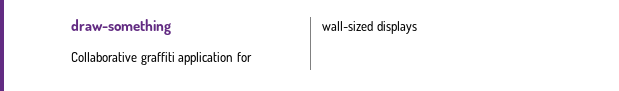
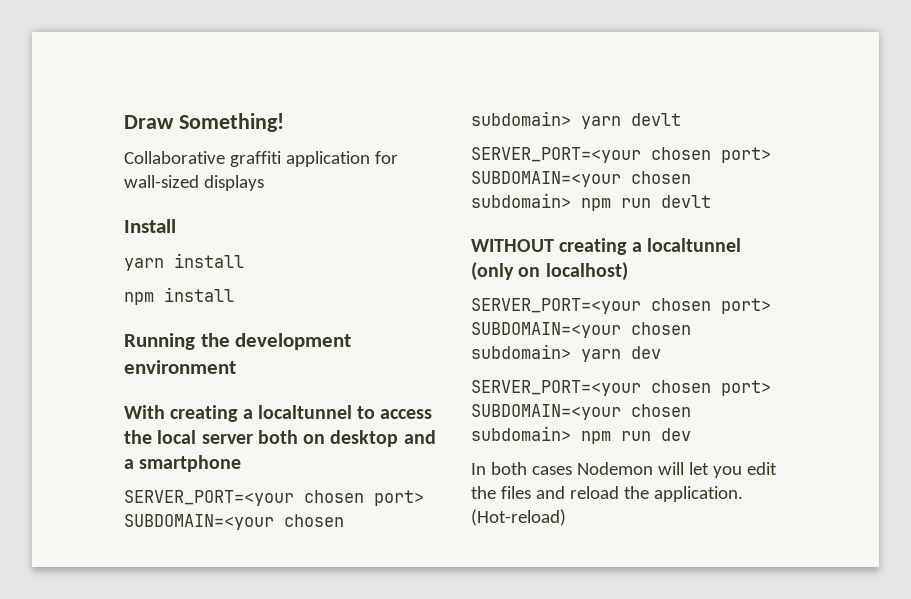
- draw-something
+ Draw Something!
+ Install
+ yarn install
+ npm install
+ Running the development environment
+ With creating a localtunnel to access the local server both on desktop and a smartphone
+ SERVER_PORT=<your chosen port> SUBDOMAIN=<your chosen subdomain> yarn devlt
+ SERVER_PORT=<your chosen port> SUBDOMAIN=<your chosen subdomain> npm run devlt
+ WITHOUT creating a localtunnel (only on localhost)
+ SERVER_PORT=<your chosen port> SUBDOMAIN=<your chosen subdomain> yarn dev
+ SERVER_PORT=<your chosen port> SUBDOMAIN=<your chosen subdomain> npm run dev
+ In both cases Nodemon will let you edit the files and reload the application. (Hot-reload)

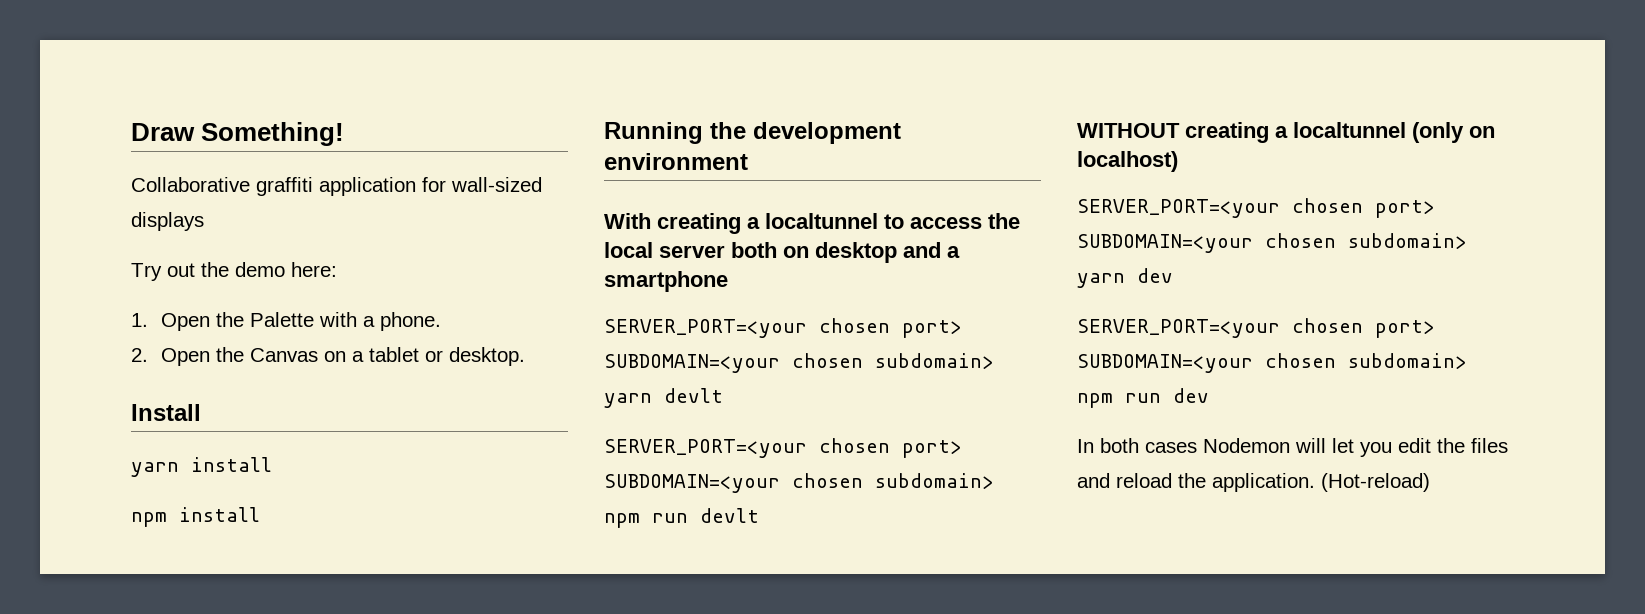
+ Try out the demo here:
+ 1. Open the Palette with a phone.
+ 2. Open the Canvas on a tablet or desktop.

